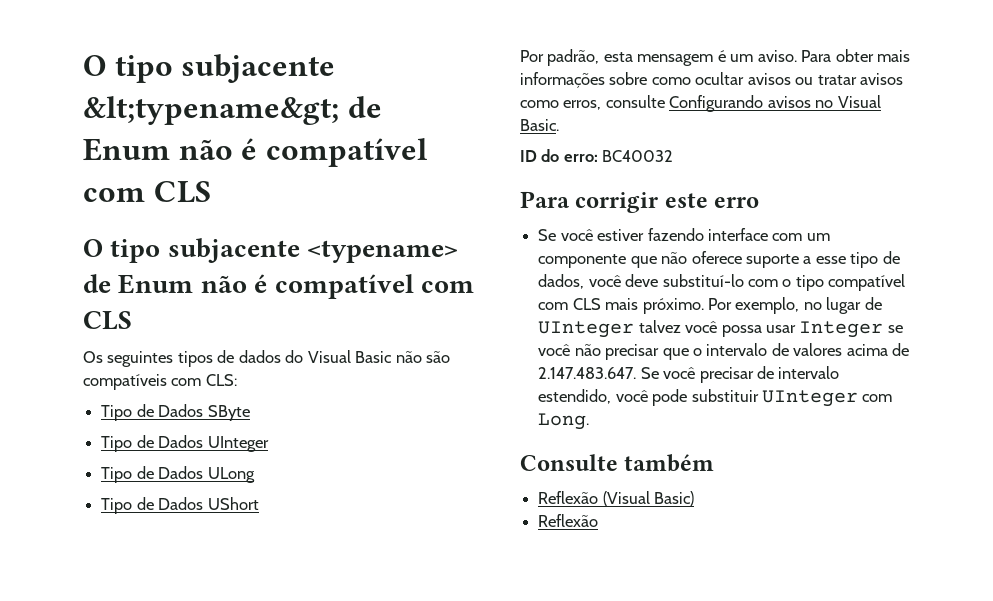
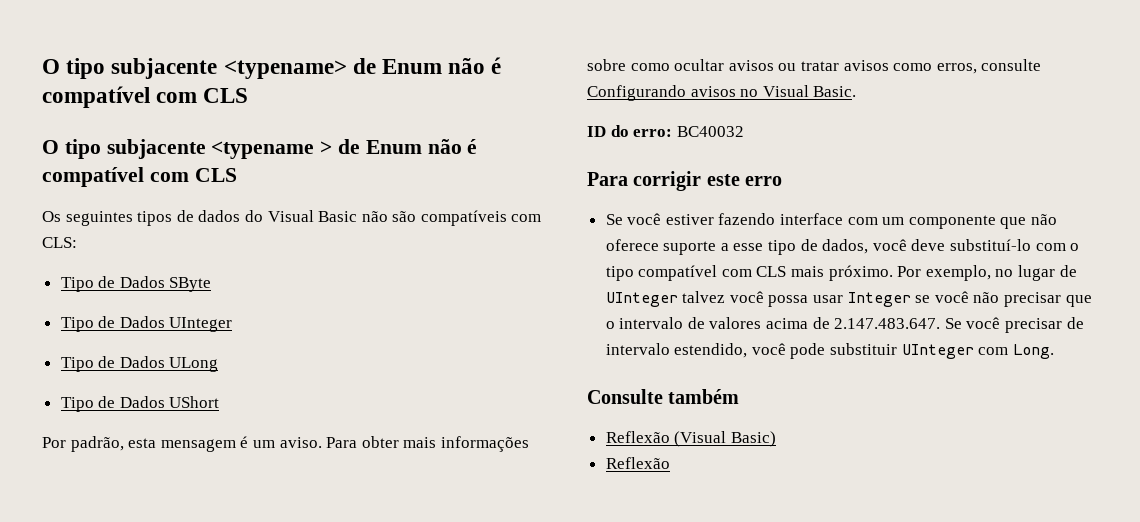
- O tipo subjacente &lt;typename&gt; de Enum não é compatível com CLS
+ O tipo subjacente <typename> de Enum não é compatível com CLS
- O tipo subjacente <typename> de Enum não é compatível com CLS
+ O tipo subjacente <typename > de Enum não é compatível com CLS

